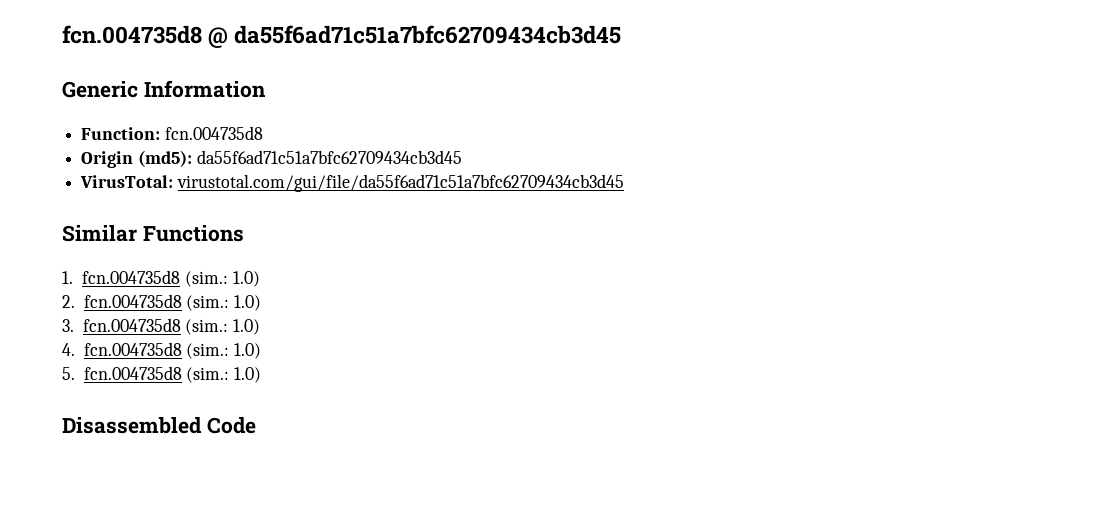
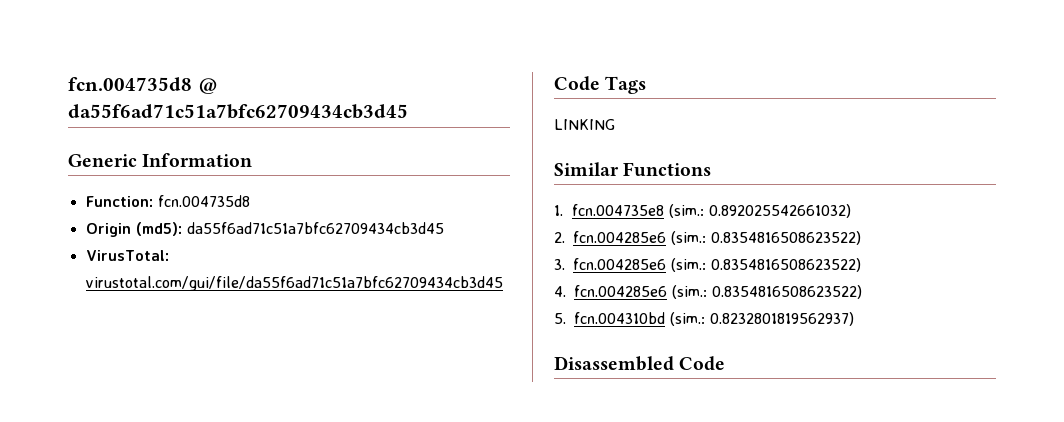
+ Code Tags
+ LINKING
- 1. fcn.004735d8 (sim.: 1.0)
- 2. fcn.004735d8 (sim.: 1.0)
- 3. fcn.004735d8 (sim.: 1.0)
- 4. fcn.004735d8 (sim.: 1.0)
- 5. fcn.004735d8 (sim.: 1.0)
+ 1. fcn.004735e8 (sim.: 0.892025542661032)
+ 2. fcn.004285e6 (sim.: 0.8354816508623522)
+ 3. fcn.004285e6 (sim.: 0.8354816508623522)
+ 4. fcn.004285e6 (sim.: 0.8354816508623522)
+ 5. fcn.004310bd (sim.: 0.8232801819562937)

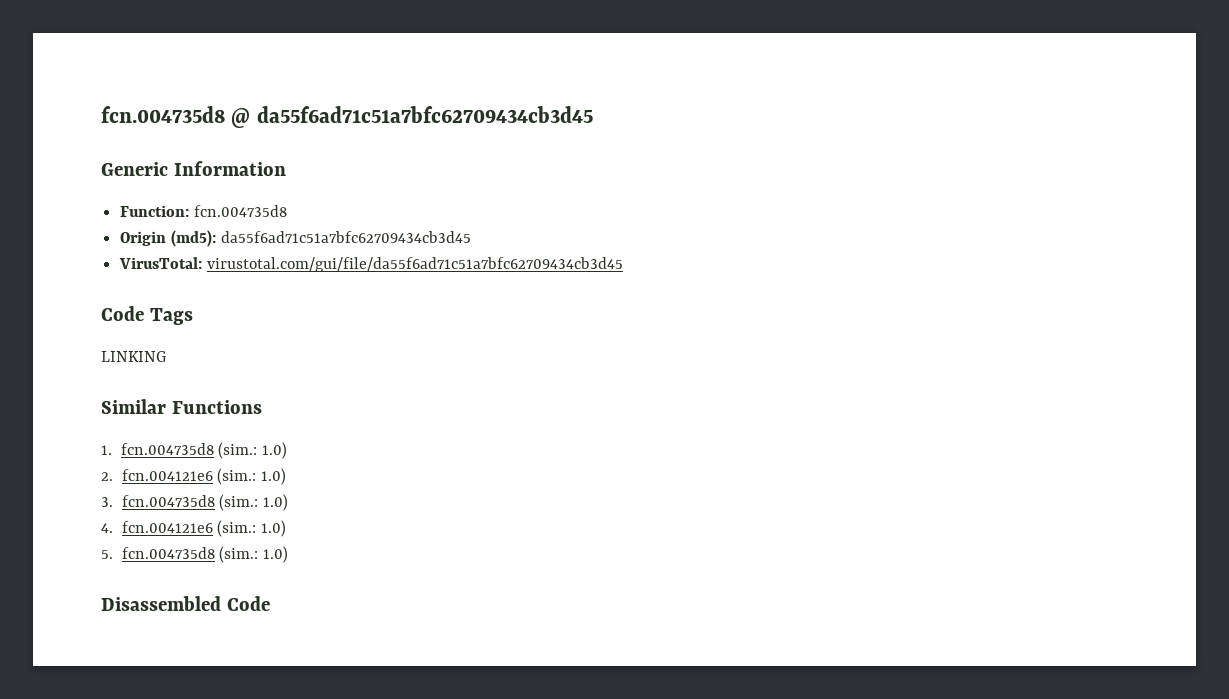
- 1. fcn.004735e8 (sim.: 0.892025542661032)
- 2. fcn.004285e6 (sim.: 0.8354816508623522)
- 3. fcn.004285e6 (sim.: 0.8354816508623522)
- 4. fcn.004285e6 (sim.: 0.8354816508623522)
- 5. fcn.004310bd (sim.: 0.8232801819562937)
+ 1. fcn.004735d8 (sim.: 1.0)
+ 2. fcn.004121e6 (sim.: 1.0)
+ 3. fcn.004735d8 (sim.: 1.0)
+ 4. fcn.004121e6 (sim.: 1.0)
+ 5. fcn.004735d8 (sim.: 1.0)

